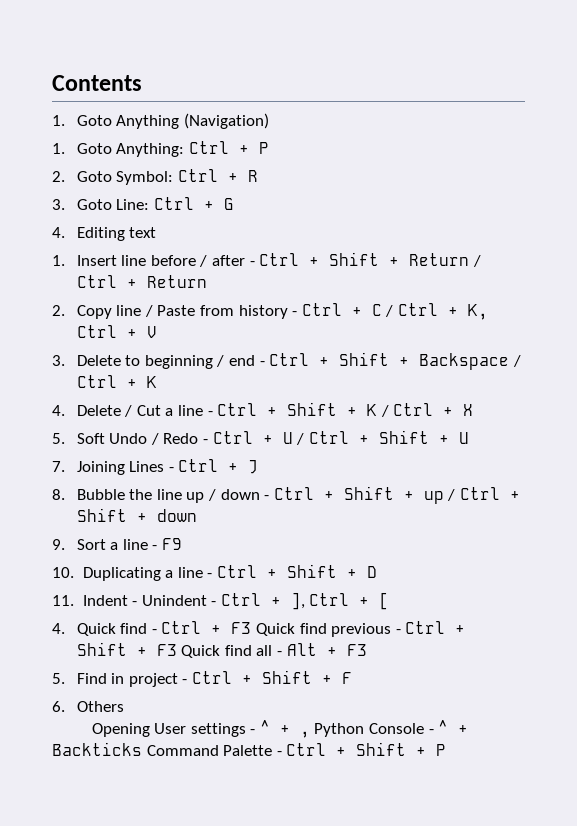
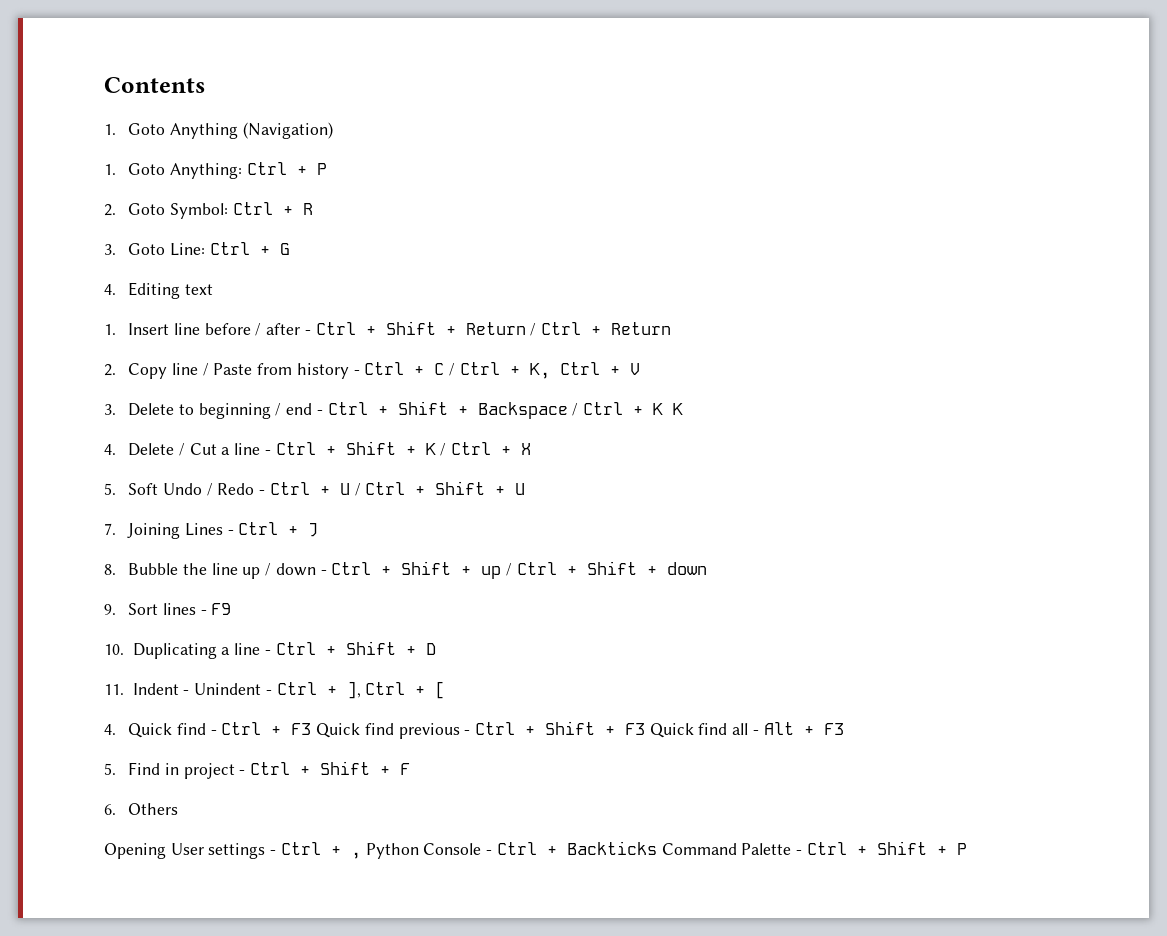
- 3. Delete to beginning / end - Ctrl + Shift + Backspace / Ctrl + K
+ 3. Delete to beginning / end - Ctrl + Shift + Backspace / Ctrl + K K
- 9. Sort a line - F9
+ 9. Sort lines - F9
- Opening User settings - ^ + , Python Console - ^ + Backticks Command Palette - Ctrl + Shift + P
+ Opening User settings - Ctrl + , Python Console - Ctrl + Backticks Command Palette - Ctrl + Shift + P

